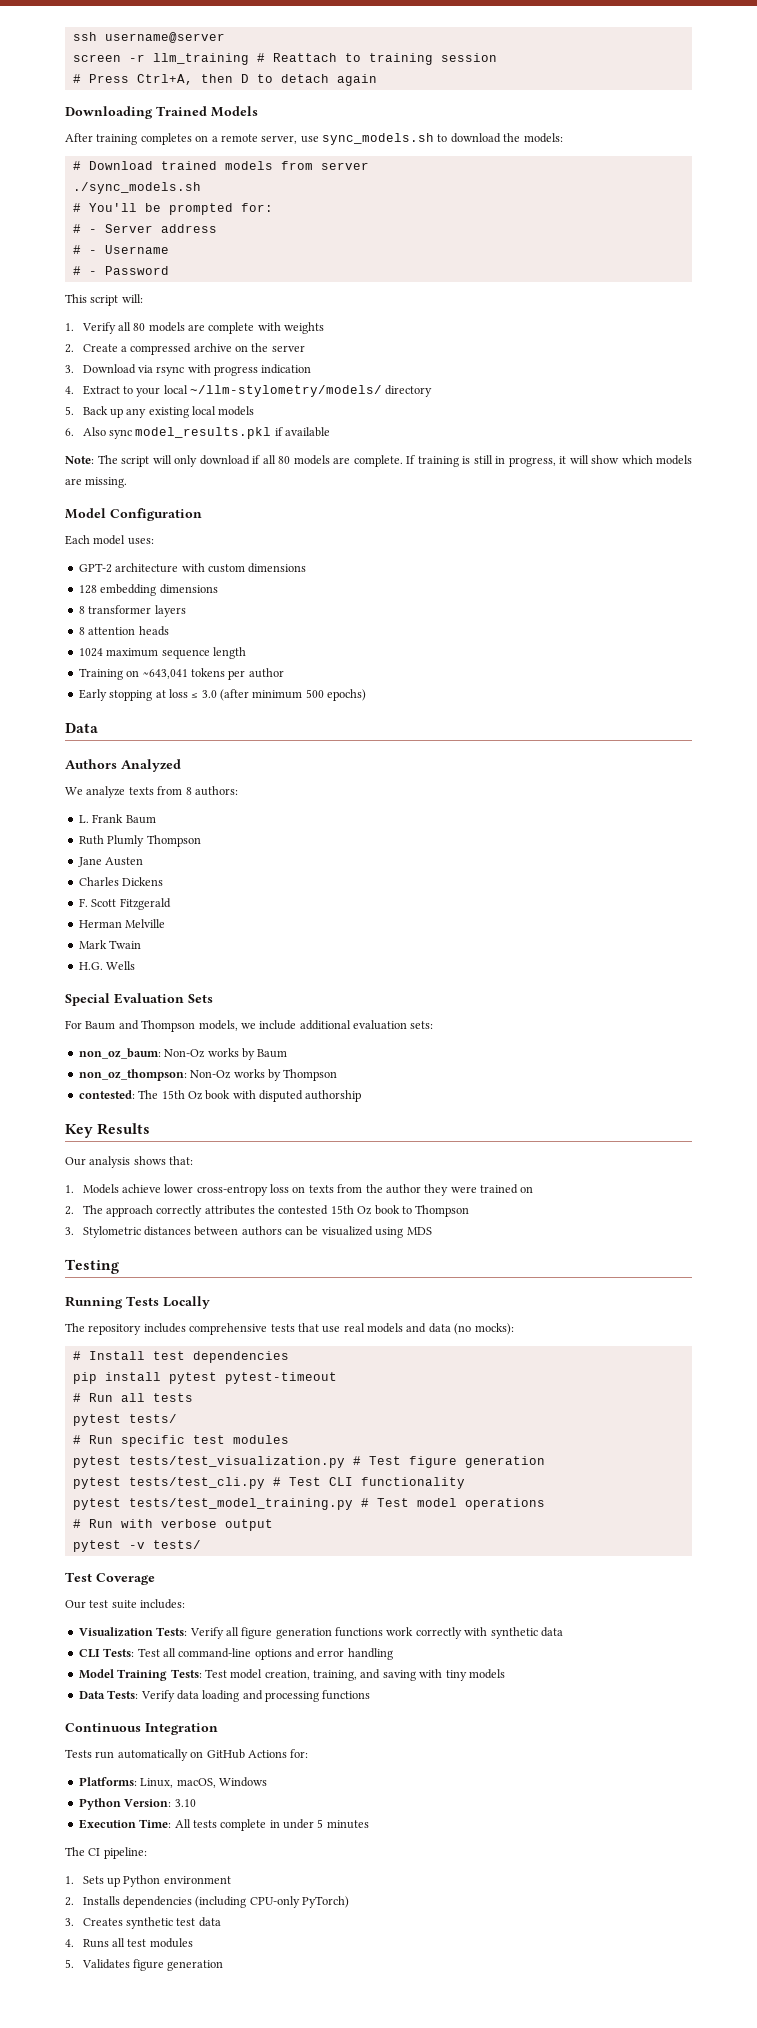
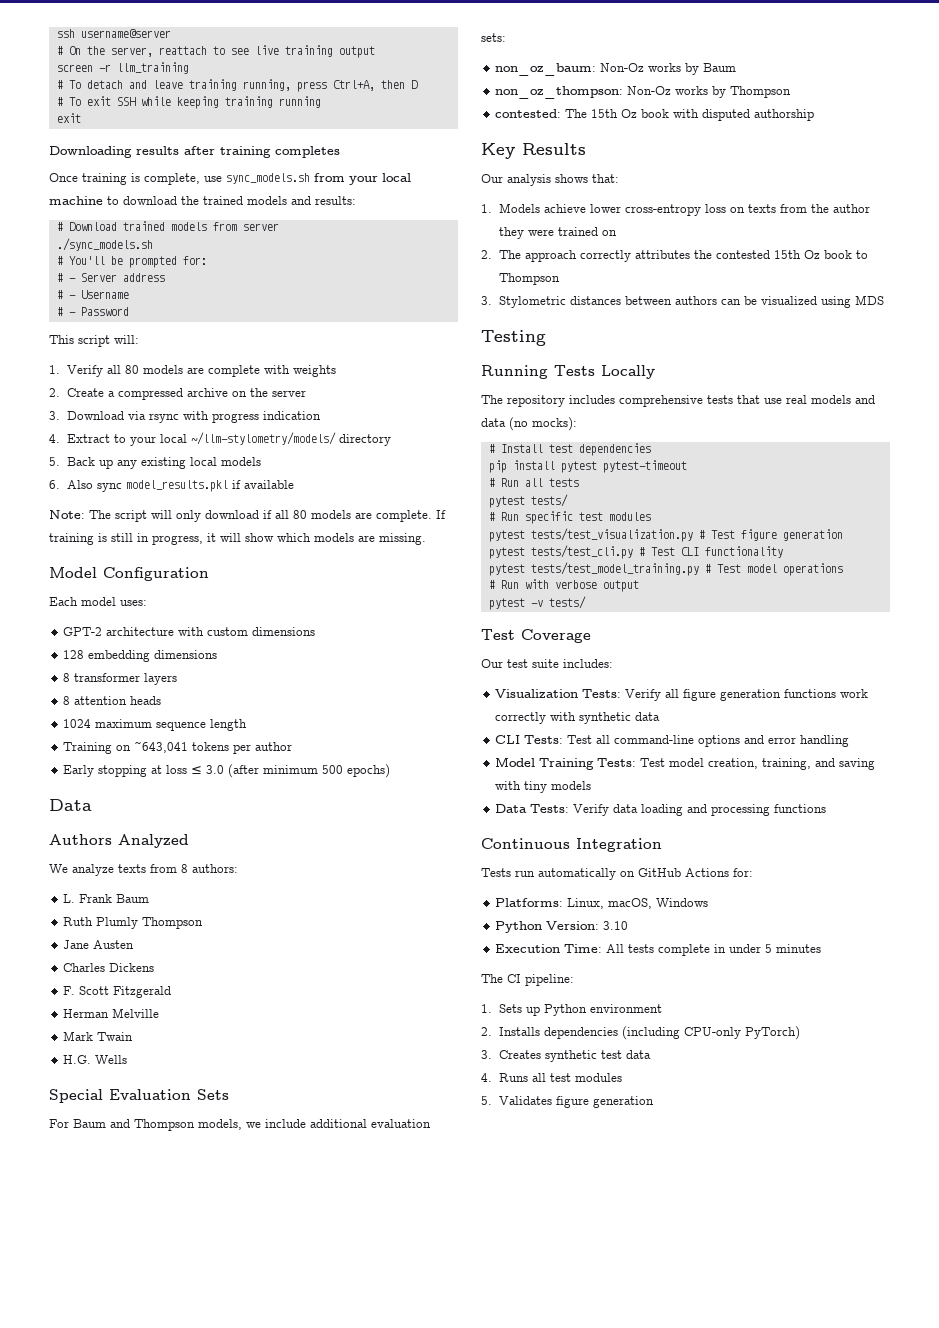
- screen -r llm_training # Reattach to training session
- # Press Ctrl+A, then D to detach again
- Downloading Trained Models
- After training completes on a remote server, use sync_models.sh to download the models:
+ # On the server, reattach to see live training output
+ screen -r llm_training
+ # To detach and leave training running, press Ctrl+A, then D
+ # To exit SSH while keeping training running
+ exit
+ Downloading results after training completes
+ Once training is complete, use sync_models.sh from your local machine to download the trained models and results:

